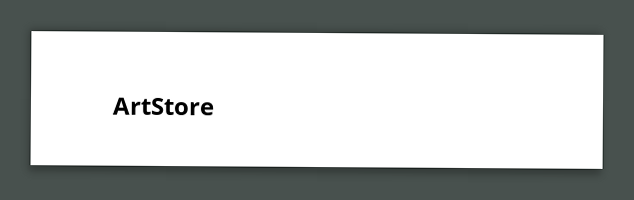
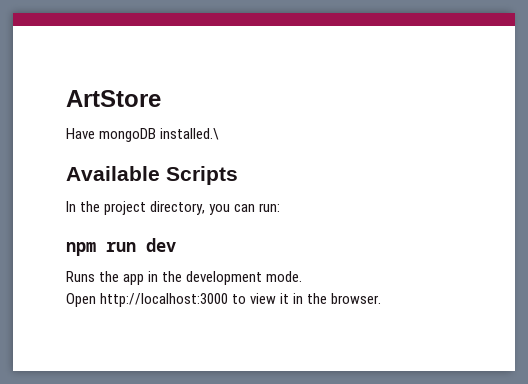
+ Have mongoDB installed.\
+ Available Scripts
+ In the project directory, you can run:
+ npm run dev
+ Runs the app in the development mode.
+ Open http://localhost:3000 to view it in the browser.

